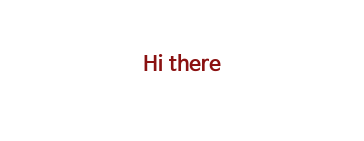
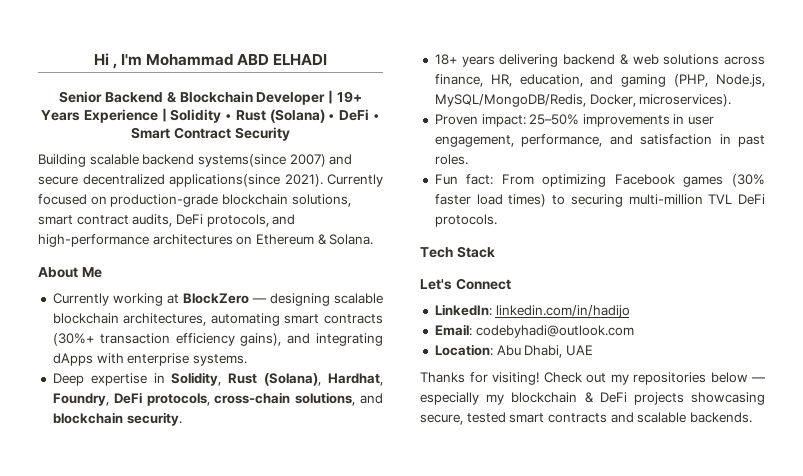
- Hi there
+ Hi , I'm Mohammad ABD ELHADI
+ Senior Backend & Blockchain Developer | 19+ Years Experience | Solidity • Rust (Solana) • DeFi • Smart Contract Security
+ Building scalable backend systems(since 2007) and secure decentralized applications(since 2021). Currently focused on production-grade blockchain solutions, smart contract audits, DeFi protocols, and high-performance architectures on Ethereum & Solana.
+ About Me
+ Currently working at BlockZero — designing scalable blockchain architectures, automating smart contracts (30%+ transaction efficiency gains), and integrating dApps with enterprise systems.
+ Deep expertise in Solidity, Rust (Solana), Hardhat, Foundry, DeFi protocols, cross-chain solutions, and blockchain security.
+ 18+ years delivering backend & web solutions across finance, HR, education, and gaming (PHP, Node.js, MySQL/MongoDB/Redis, Docker, microservices).
+ Proven impact: 25–50% improvements in user engagement, performance, and satisfaction in past roles.
+ Fun fact: From optimizing Facebook games (30% faster load times) to securing multi-million TVL DeFi protocols.
+ Tech Stack
+ Let's Connect
+ LinkedIn: linkedin.com/in/hadijo
+ Email: codebyhadi@outlook.com
+ Location: Abu Dhabi, UAE
+ Thanks for visiting! Check out my repositories below — especially my blockchain & DeFi projects showcasing secure, tested smart contracts and scalable backends.

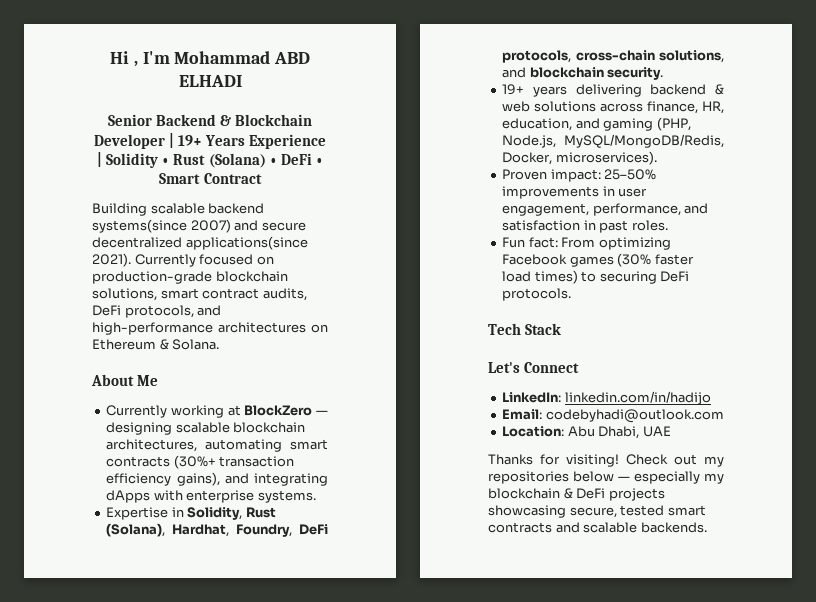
- Senior Backend & Blockchain Developer | 19+ Years Experience | Solidity • Rust (Solana) • DeFi • Smart Contract Security
+ Senior Backend & Blockchain Developer | 19+ Years Experience | Solidity • Rust (Solana) • DeFi • Smart Contract
- Deep expertise in Solidity, Rust (Solana), Hardhat, Foundry, DeFi protocols, cross-chain solutions, and blockchain security.
+ Expertise in Solidity, Rust (Solana), Hardhat, Foundry, DeFi protocols, cross-chain solutions, and blockchain security.
- 18+ years delivering backend & web solutions across finance, HR, education, and gaming (PHP, Node.js, MySQL/MongoDB/Redis, Docker, microservices).
+ 19+ years delivering backend & web solutions across finance, HR, education, and gaming (PHP, Node.js, MySQL/MongoDB/Redis, Docker, microservices).
- Fun fact: From optimizing Facebook games (30% faster load times) to securing multi-million TVL DeFi protocols.
+ Fun fact: From optimizing Facebook games (30% faster load times) to securing DeFi protocols.

